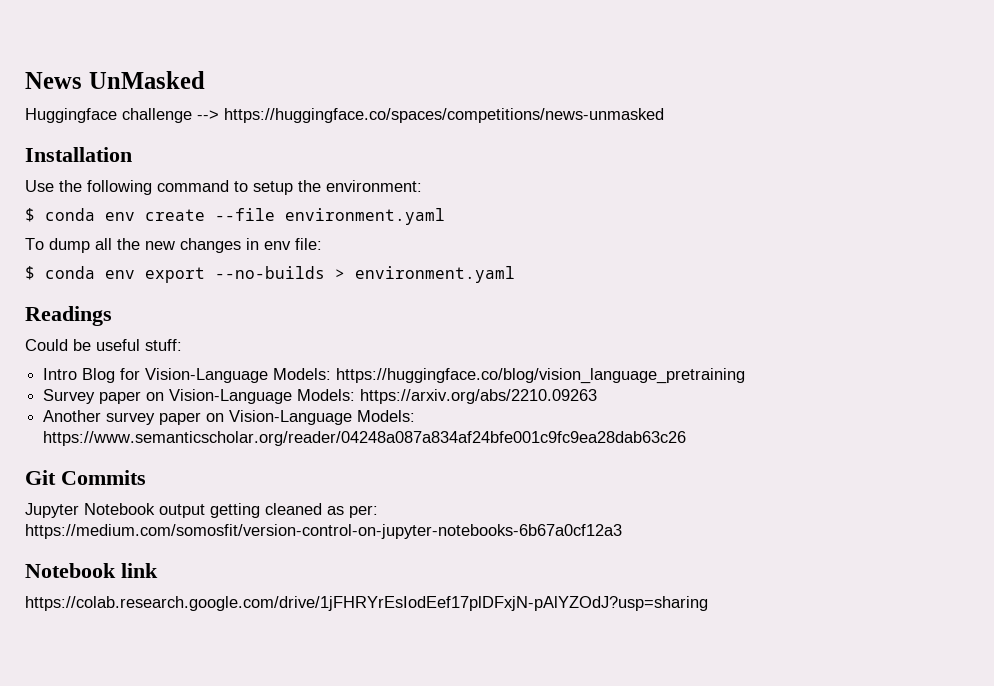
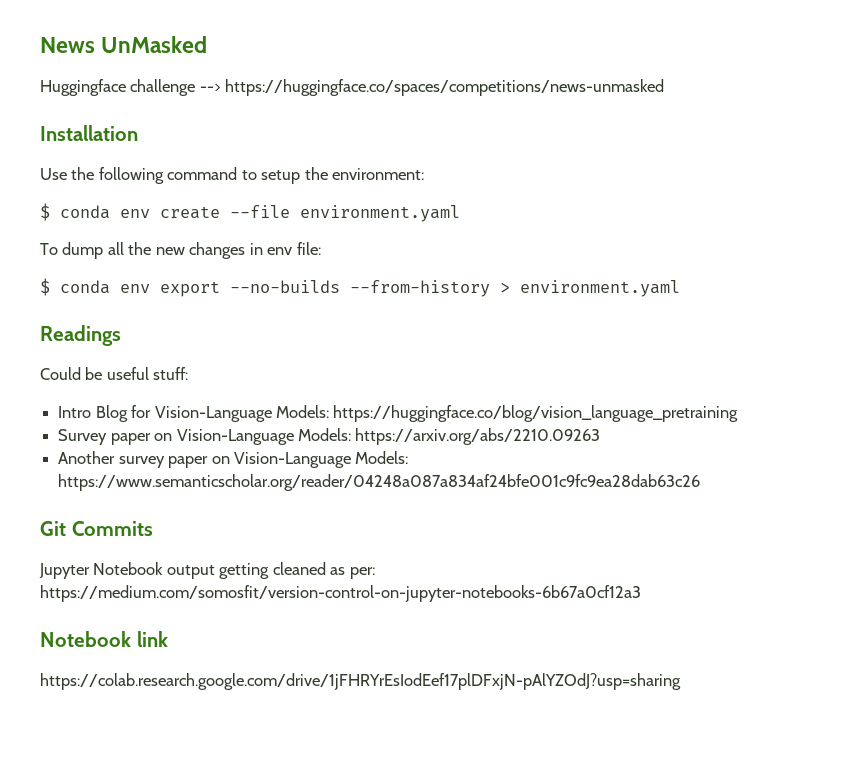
- $ conda env export --no-builds > environment.yaml
+ $ conda env export --no-builds --from-history > environment.yaml

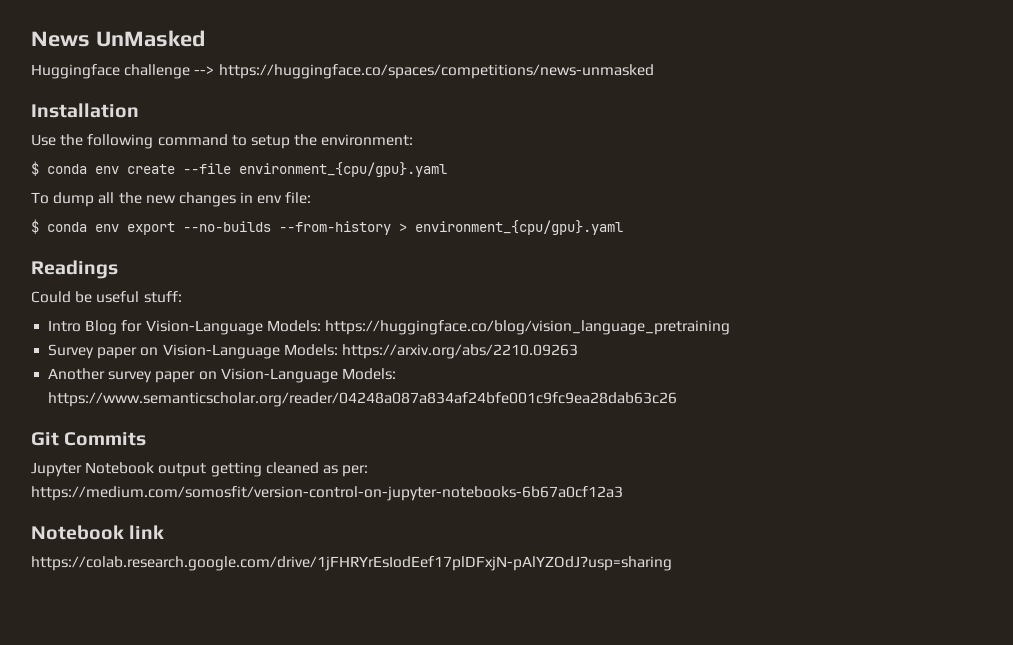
- $ conda env create --file environment.yaml
+ $ conda env create --file environment_{cpu/gpu}.yaml
- $ conda env export --no-builds --from-history > environment.yaml
+ $ conda env export --no-builds --from-history > environment_{cpu/gpu}.yaml

